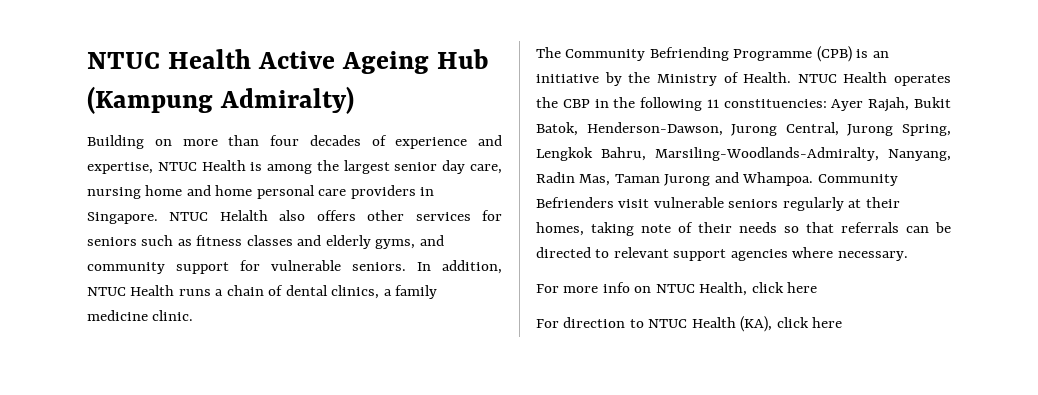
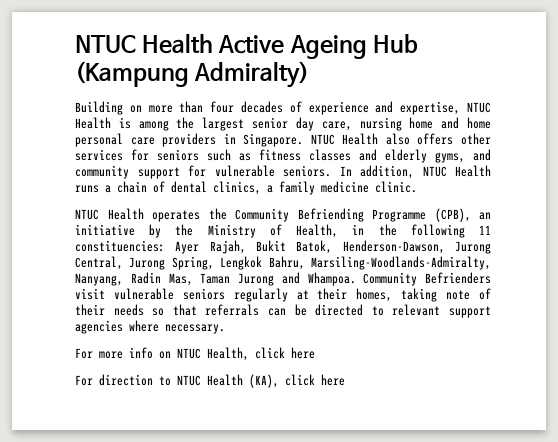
- NTUC Helalth also offers other services for seniors such as fitness classes and elderly gyms, and community support for vulnerable seniors.
+ NTUC Health also offers other services for seniors such as fitness classes and elderly gyms, and community support for vulnerable seniors.
- The Community Befriending Programme (CPB) is an initiative by the Ministry of Health. NTUC Health operates the CBP in the following 11 constituencies: Ayer Rajah, Bukit Batok, Henderson-Dawson, Jurong Central, Jurong Spring, Lengkok Bahru, Marsiling-Woodlands-Admiralty, Nanyang, Radin Mas, Taman Jurong and Whampoa.
+ NTUC Health operates the Community Befriending Programme (CPB), an initiative by the Ministry of Health, in the following 11 constituencies: Ayer Rajah, Bukit Batok, Henderson-Dawson, Jurong Central, Jurong Spring, Lengkok Bahru, Marsiling-Woodlands-Admiralty, Nanyang, Radin Mas, Taman Jurong and Whampoa.

